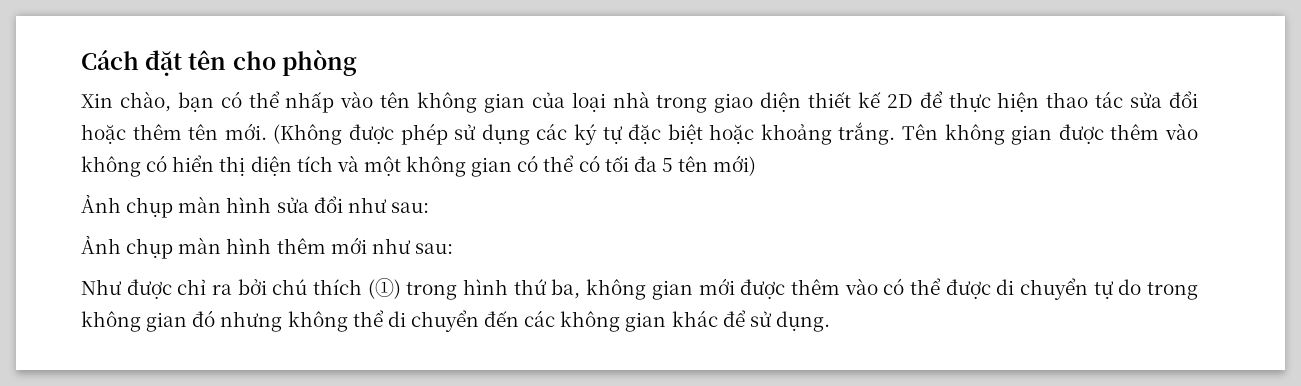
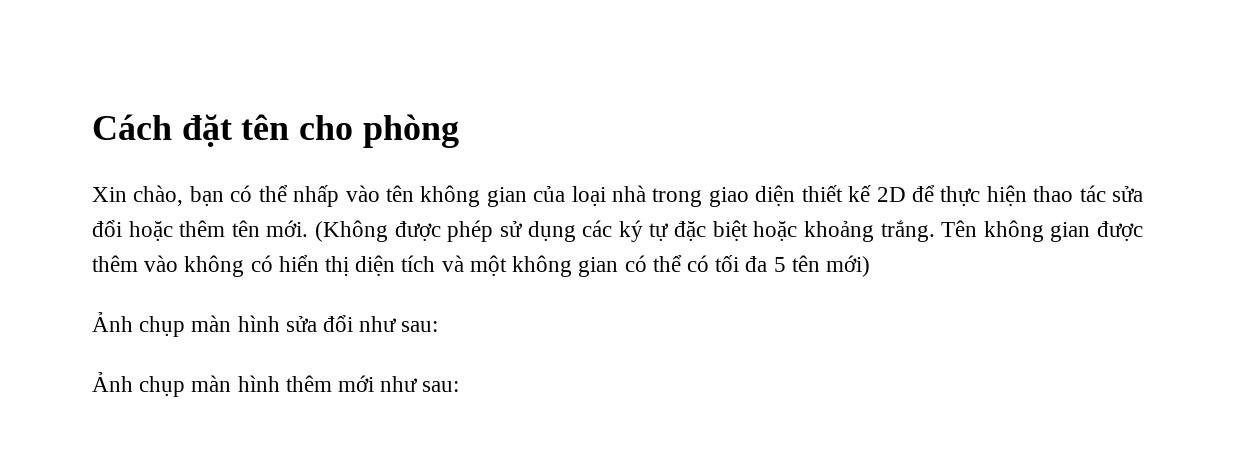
- Như được chỉ ra bởi chú thích (①) trong hình thứ ba, không gian mới được thêm vào có thể được di chuyển tự do trong không gian đó nhưng không thể di chuyển đến các không gian khác để sử dụng.

